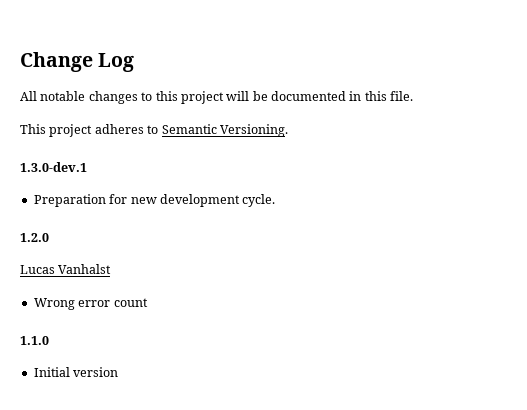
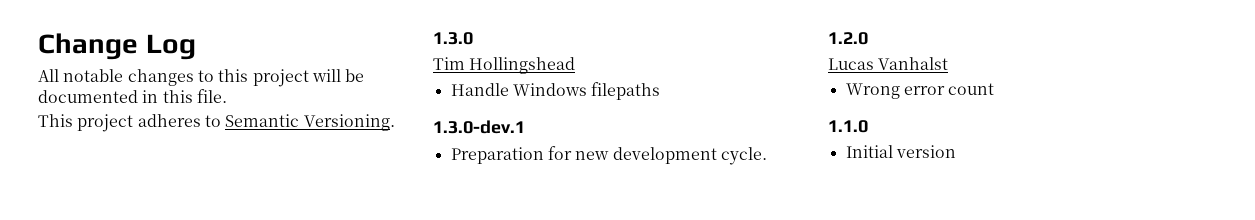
+ 1.3.0
+ Tim Hollingshead
+ Handle Windows filepaths

